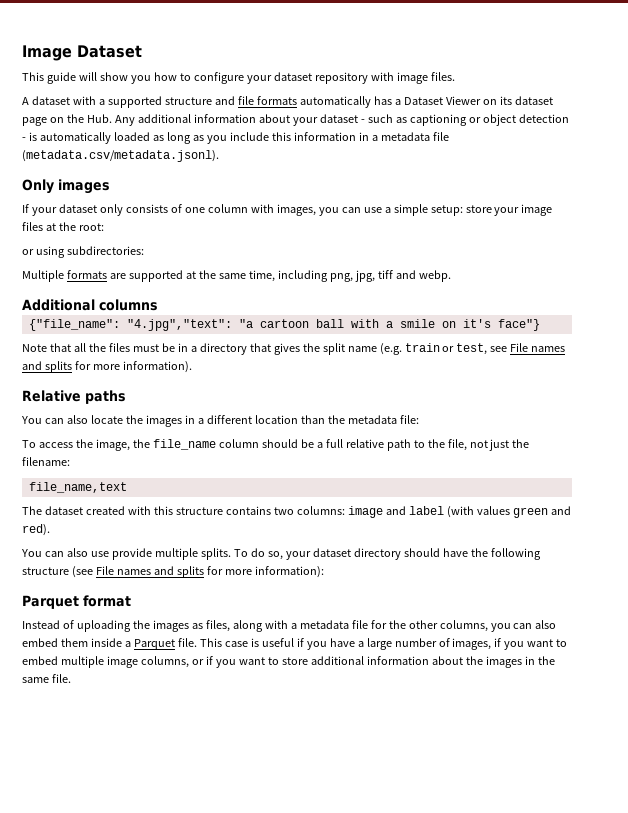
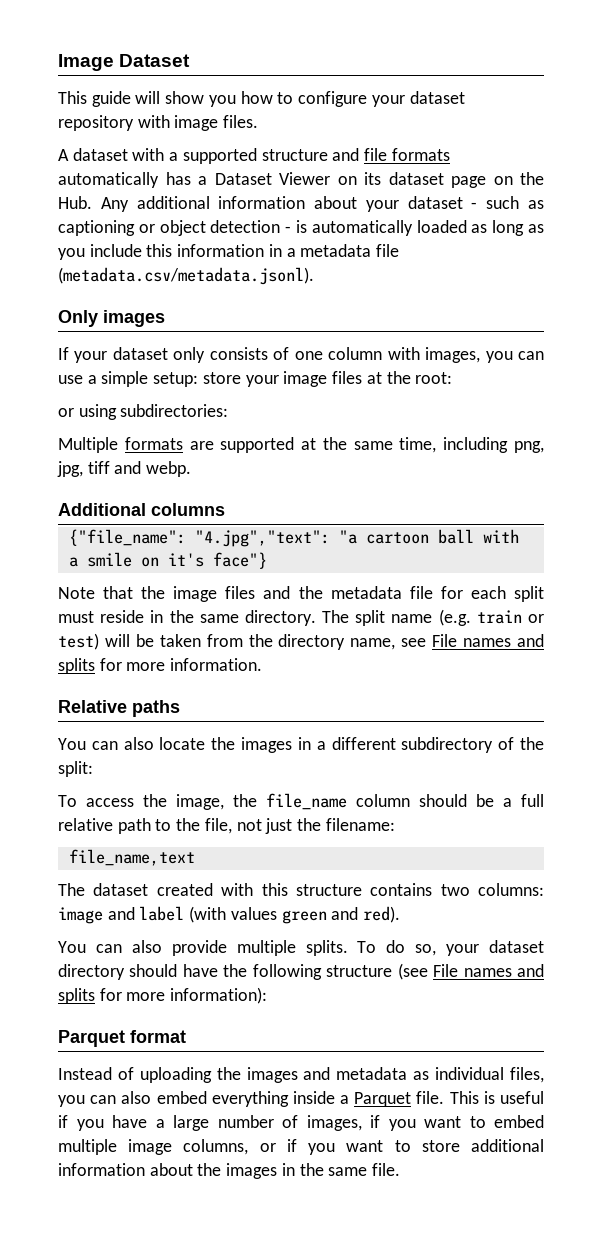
- Note that all the files must be in a directory that gives the split name (e.g. train or test, see File names and splits for more information).
+ Note that the image files and the metadata file for each split must reside in the same directory. The split name (e.g. train or test) will be taken from the directory name, see File names and splits for more information.
- You can also locate the images in a different location than the metadata file:
+ You can also locate the images in a different subdirectory of the split:
- You can also use provide multiple splits.
+ You can also provide multiple splits.
- Instead of uploading the images as files, along with a metadata file for the other columns, you can also embed them inside a Parquet file.
+ Instead of uploading the images and metadata as individual files, you can also embed everything inside a Parquet file.
- This case is useful if you have a large number of images, if you want to embed multiple image columns, or if you want to store additional information about the images in the same file.
+ This is useful if you have a large number of images, if you want to embed multiple image columns, or if you want to store additional information about the images in the same file.

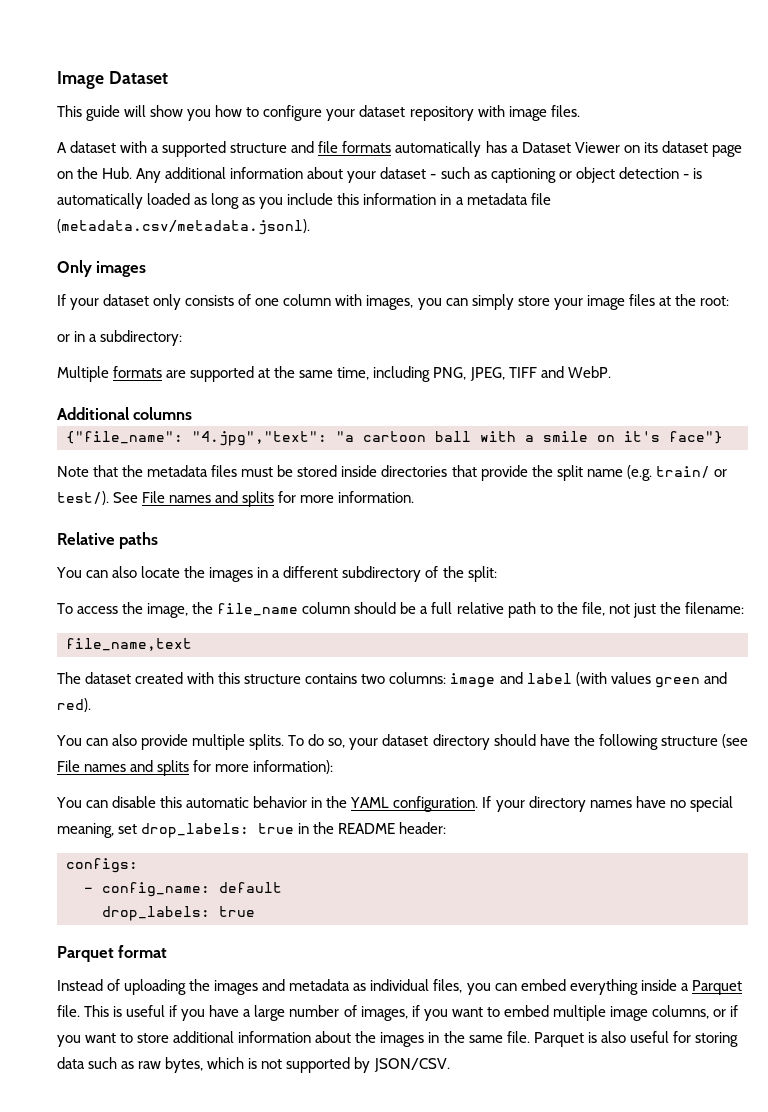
- If your dataset only consists of one column with images, you can use a simple setup: store your image files at the root:
+ If your dataset only consists of one column with images, you can simply store your image files at the root:
- or using subdirectories:
+ or in a subdirectory:
- Multiple formats are supported at the same time, including png, jpg, tiff and webp.
+ Multiple formats are supported at the same time, including PNG, JPEG, TIFF and WebP.
- Note that the image files and the metadata file for each split must reside in the same directory. The split name (e.g. train or test) will be taken from the directory name, see File names and splits for more information.
+ Note that the metadata files must be stored inside directories that provide the split name (e.g. train/ or test/). See File names and splits for more information.
+ You can disable this automatic behavior in the YAML configuration. If your directory names have no special meaning, set drop_labels: true in the README header:
+ configs:
+ - config_name: default
+ drop_labels: true
- Instead of uploading the images and metadata as individual files, you can also embed everything inside a Parquet file.
+ Instead of uploading the images and metadata as individual files, you can embed everything inside a Parquet file.
+ Parquet is also useful for storing data such as raw bytes, which is not supported by JSON/CSV.

